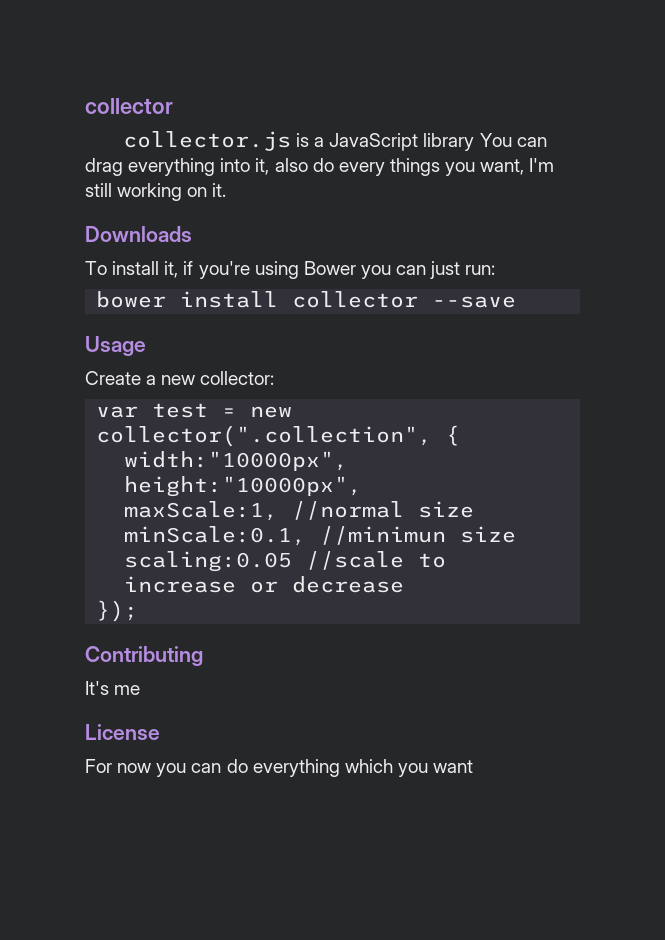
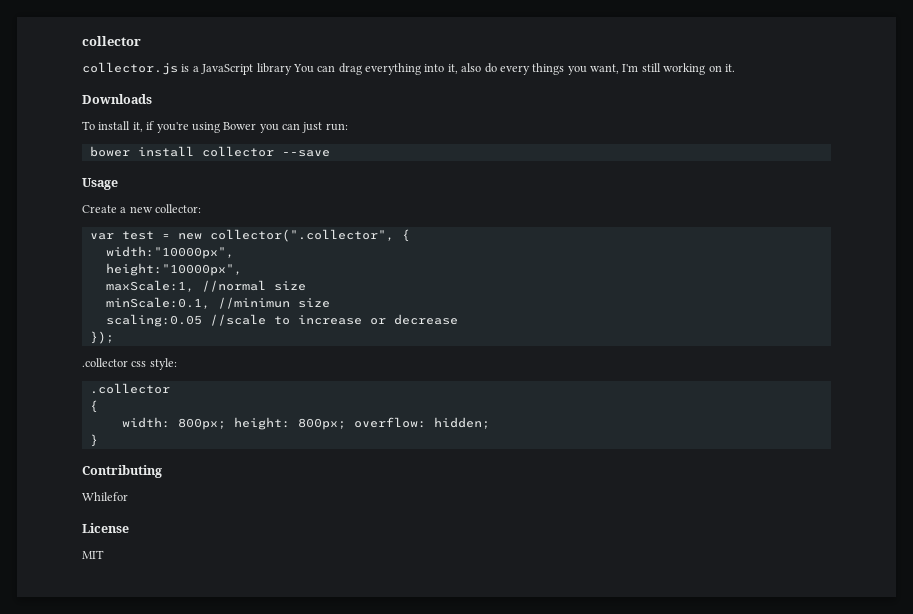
- var test = new collector(".collection", {
+ var test = new collector(".collector", {
+ .collector css style:
+ .collector
+ {
+ width: 800px; height: 800px; overflow: hidden;
+ }
- It's me
+ Whilefor
- For now you can do everything which you want
+ MIT

